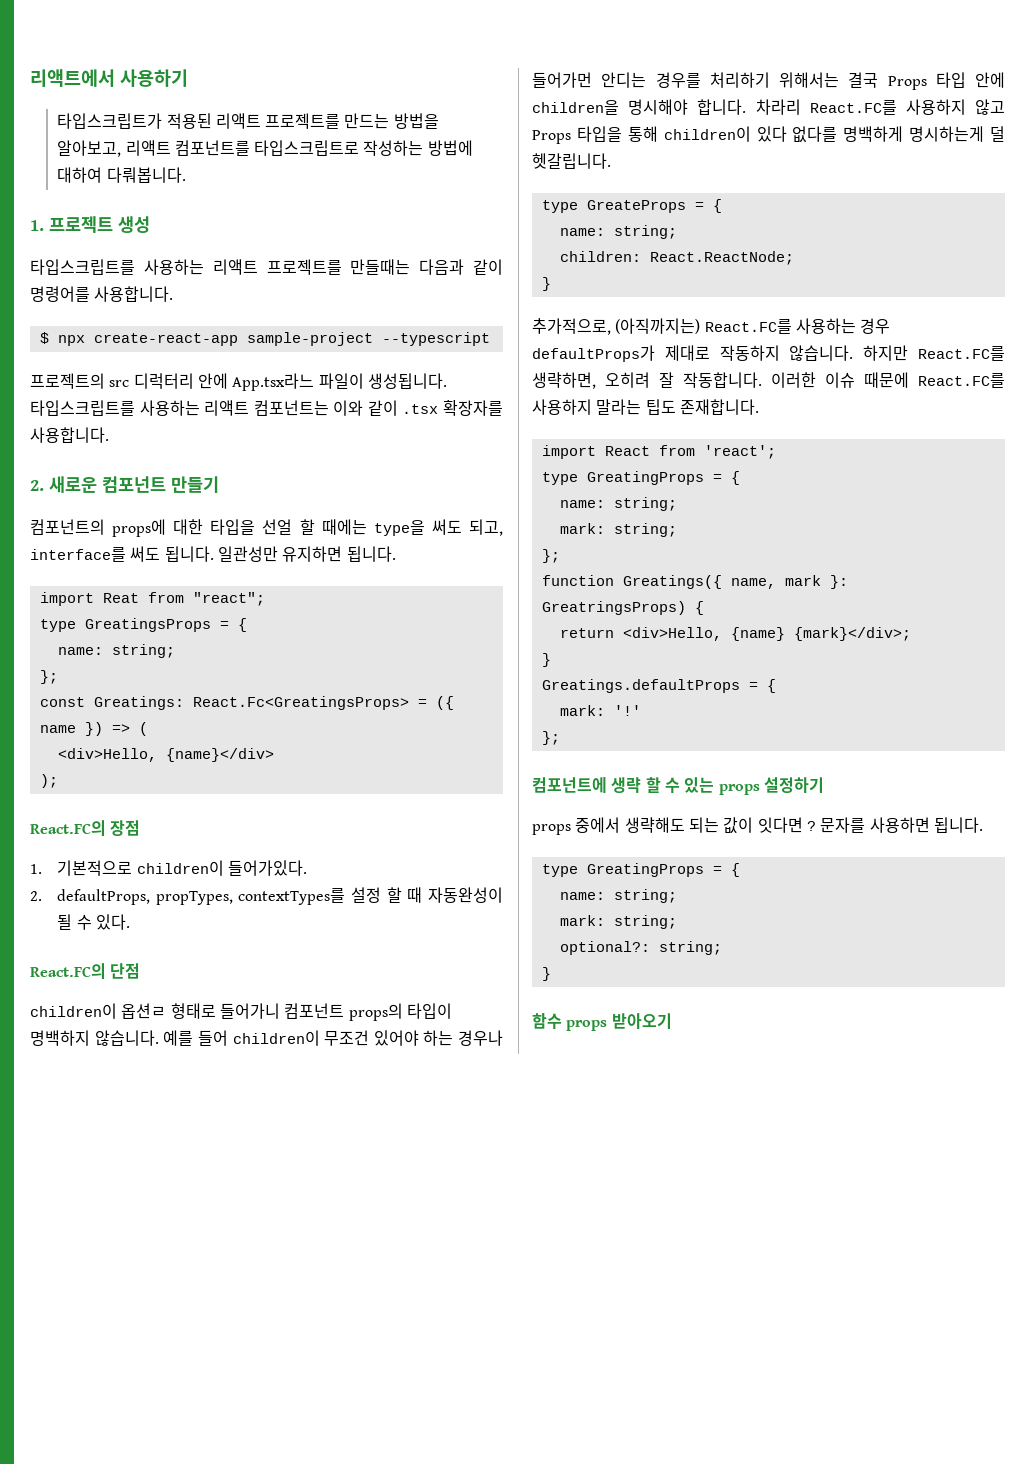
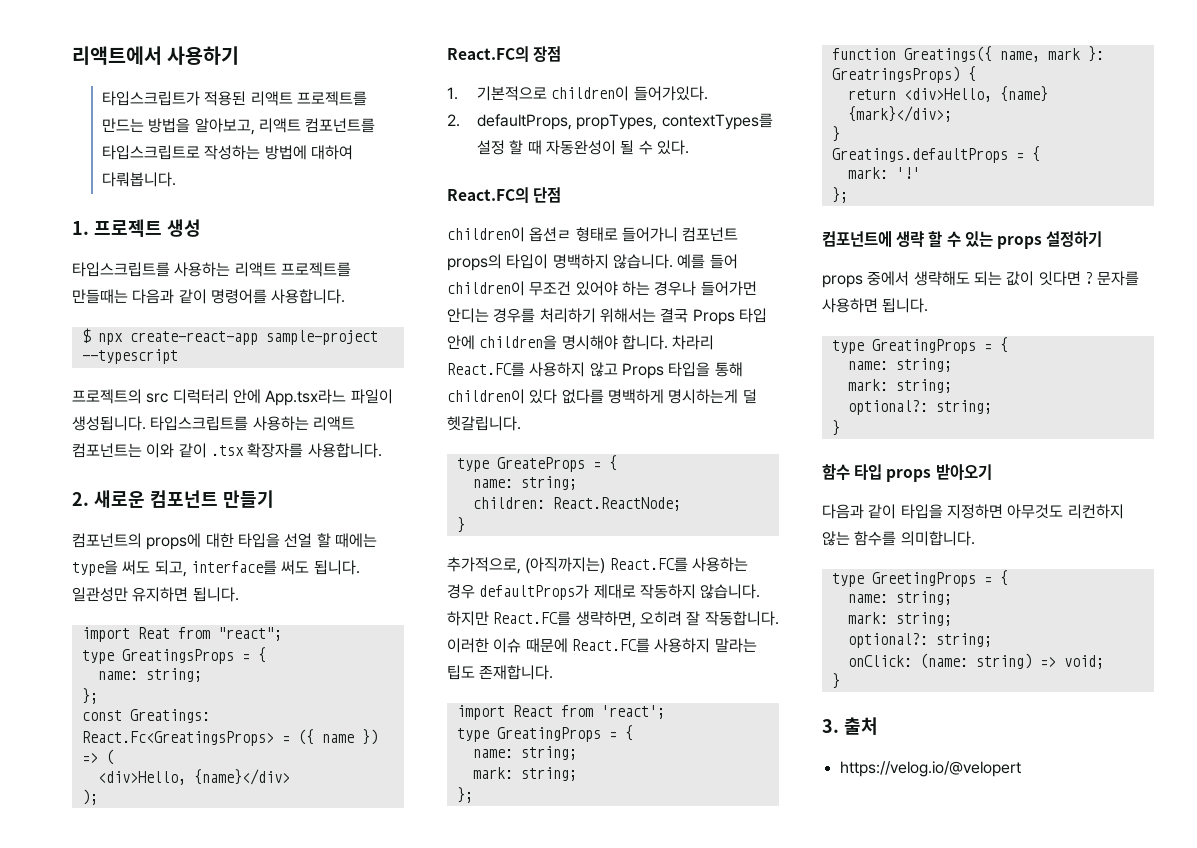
- 함수 props 받아오기
+ 함수 타입 props 받아오기
+ 다음과 같이 타입을 지정하면 아무것도 리컨하지 않는 함수를 의미합니다.
+ type GreetingProps = {
+ name: string;
+ mark: string;
+ optional?: string;
+ onClick: (name: string) => void;
+ }
+ 3. 출처
+ https://velog.io/@velopert

